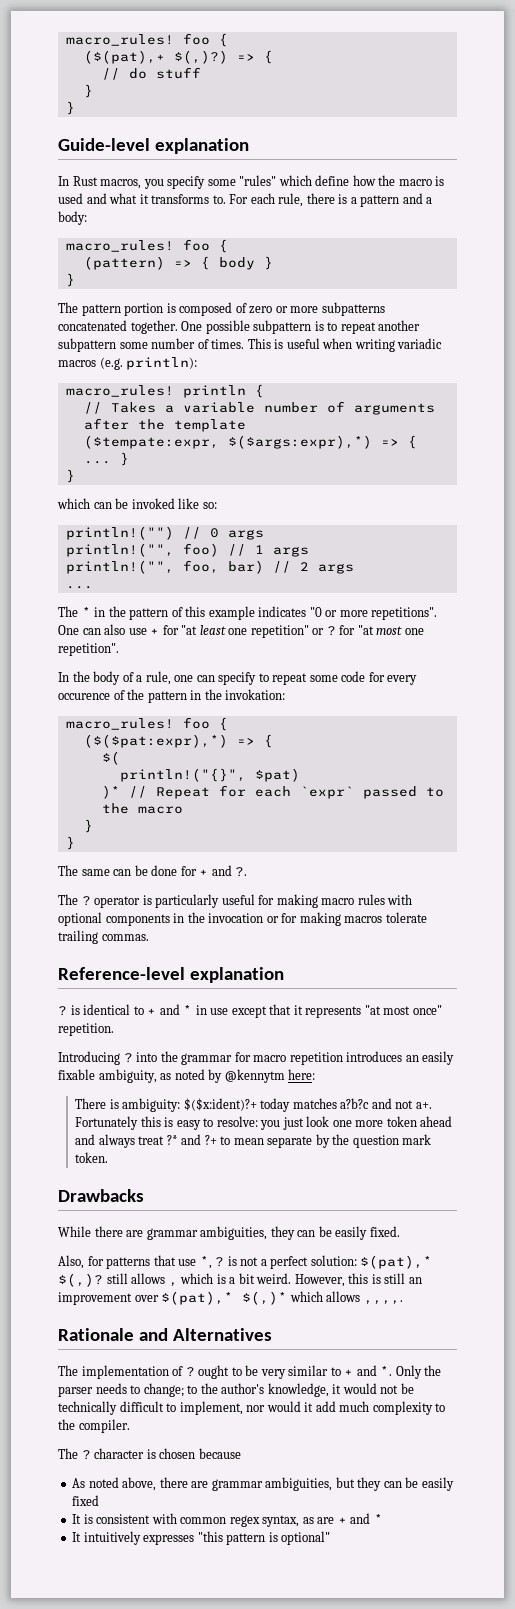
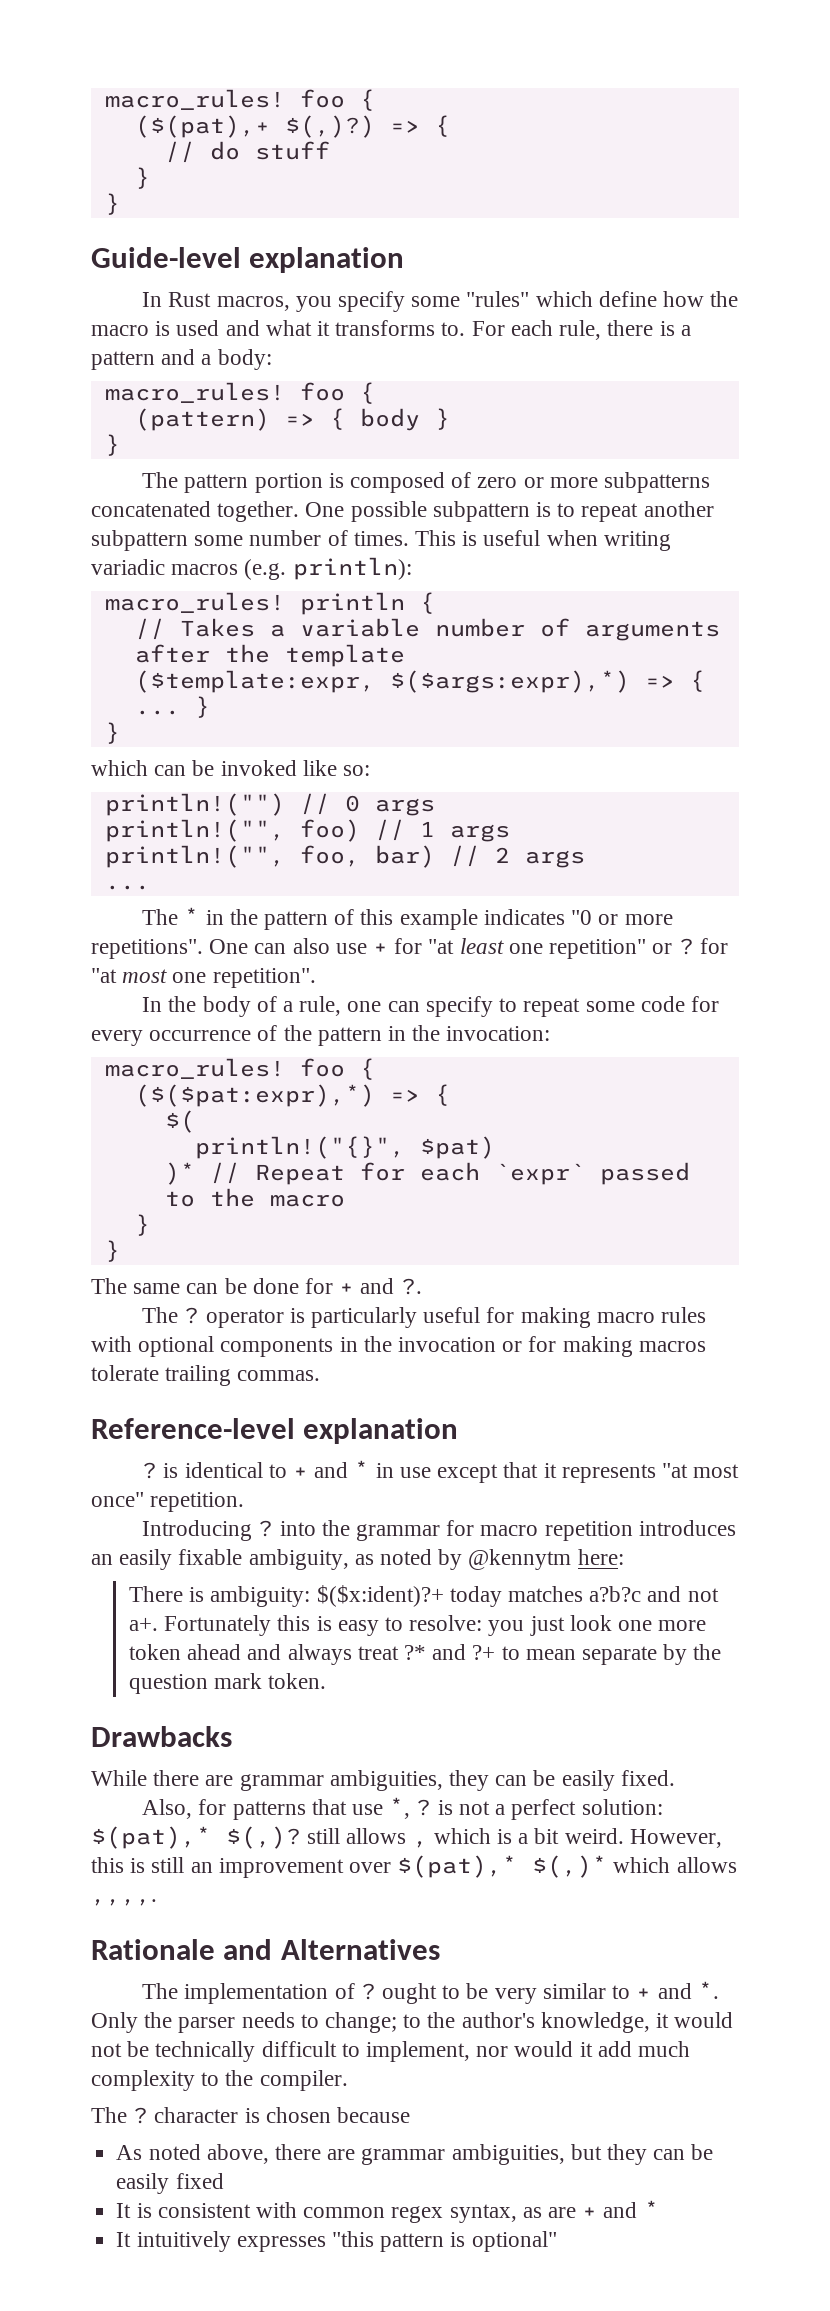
- ($tempate:expr, $($args:expr),*) => { ...
+ ($template:expr, $($args:expr),*) => { ...
- In the body of a rule, one can specify to repeat some code for every occurence of the pattern in the invokation:
+ In the body of a rule, one can specify to repeat some code for every occurrence of the pattern in the invocation:

